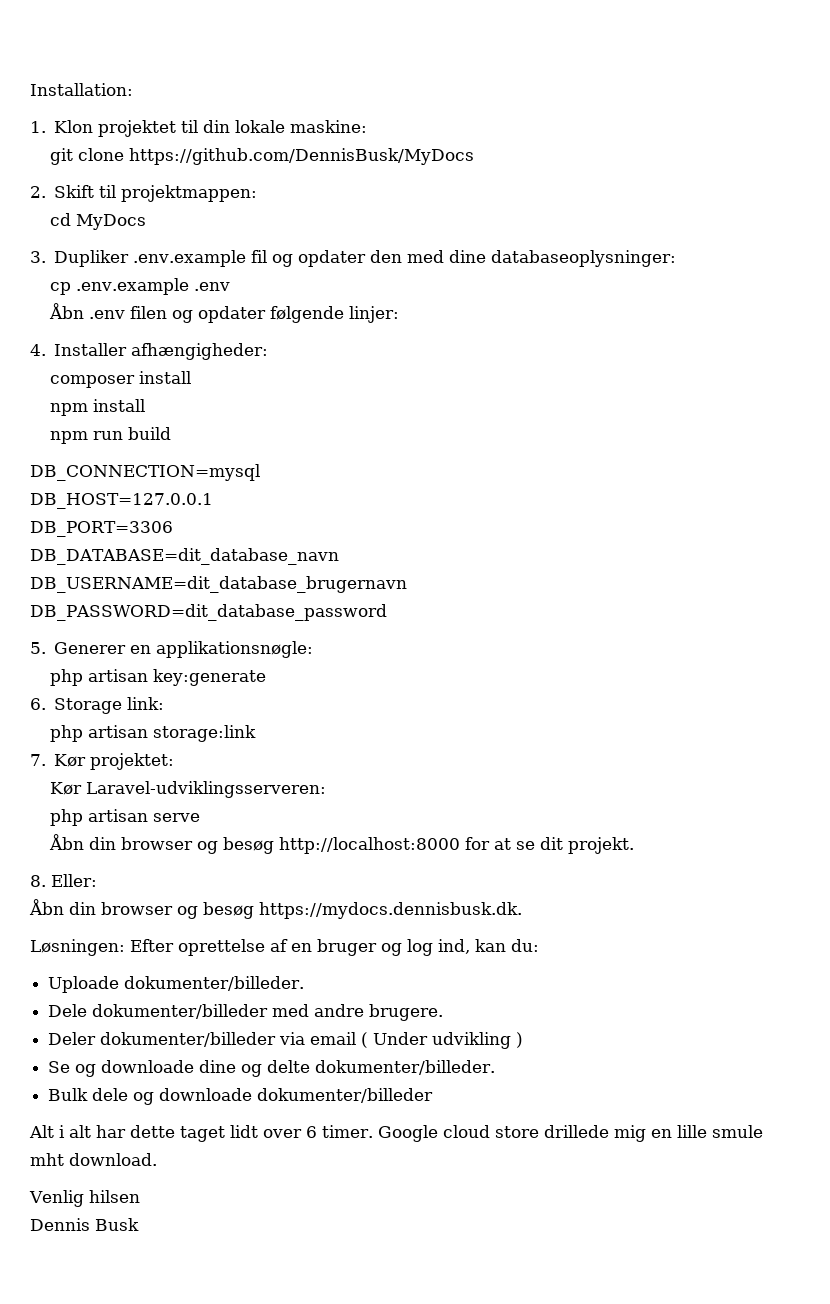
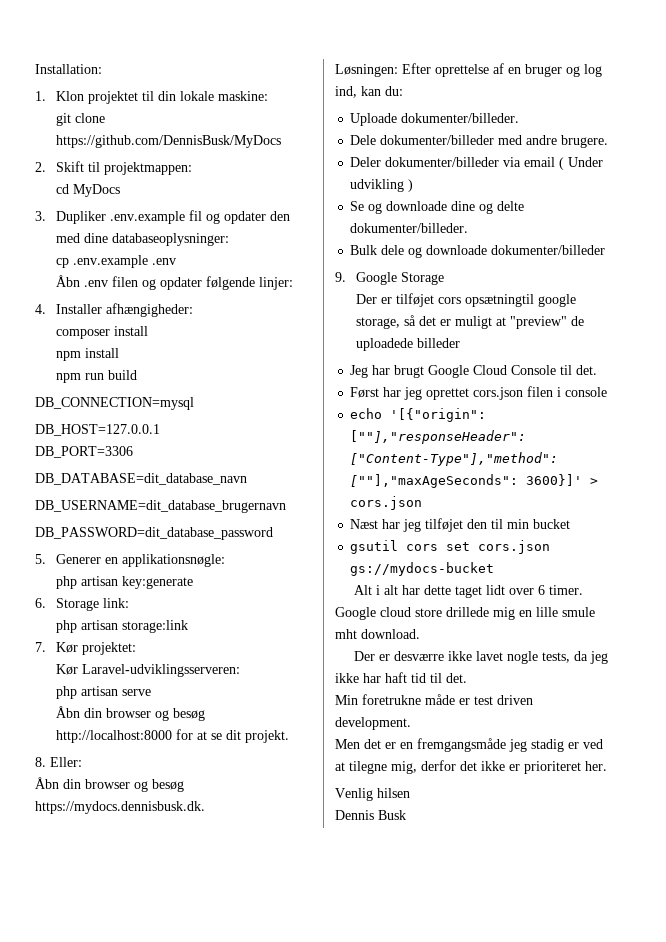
+ 9. Google Storage
+ Der er tilføjet cors opsætningtil google storage, så det er muligt at "preview" de uploadede billeder
+ Jeg har brugt Google Cloud Console til det.
+ Først har jeg oprettet cors.json filen i console
+ echo '[{"origin": [""],"responseHeader": ["Content-Type"],"method": [""],"maxAgeSeconds": 3600}]' > cors.json
+ Næst har jeg tilføjet den til min bucket
+ gsutil cors set cors.json gs://mydocs-bucket
+ Der er desværre ikke lavet nogle tests, da jeg ikke har haft tid til det.
+ Min foretrukne måde er test driven development.
+ Men det er en fremgangsmåde jeg stadig er ved at tilegne mig, derfor det ikke er prioriteret her.

